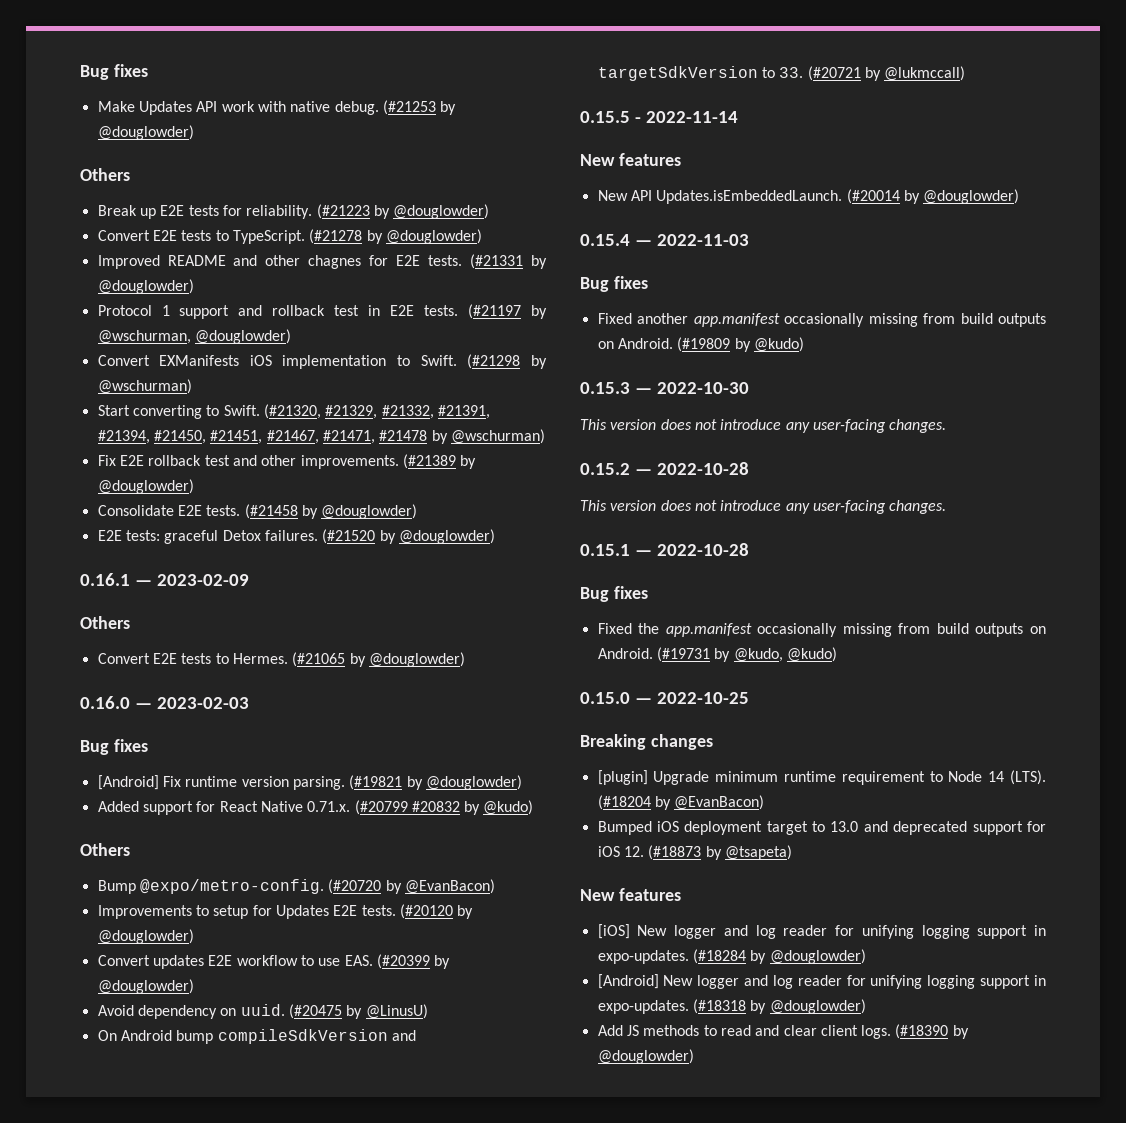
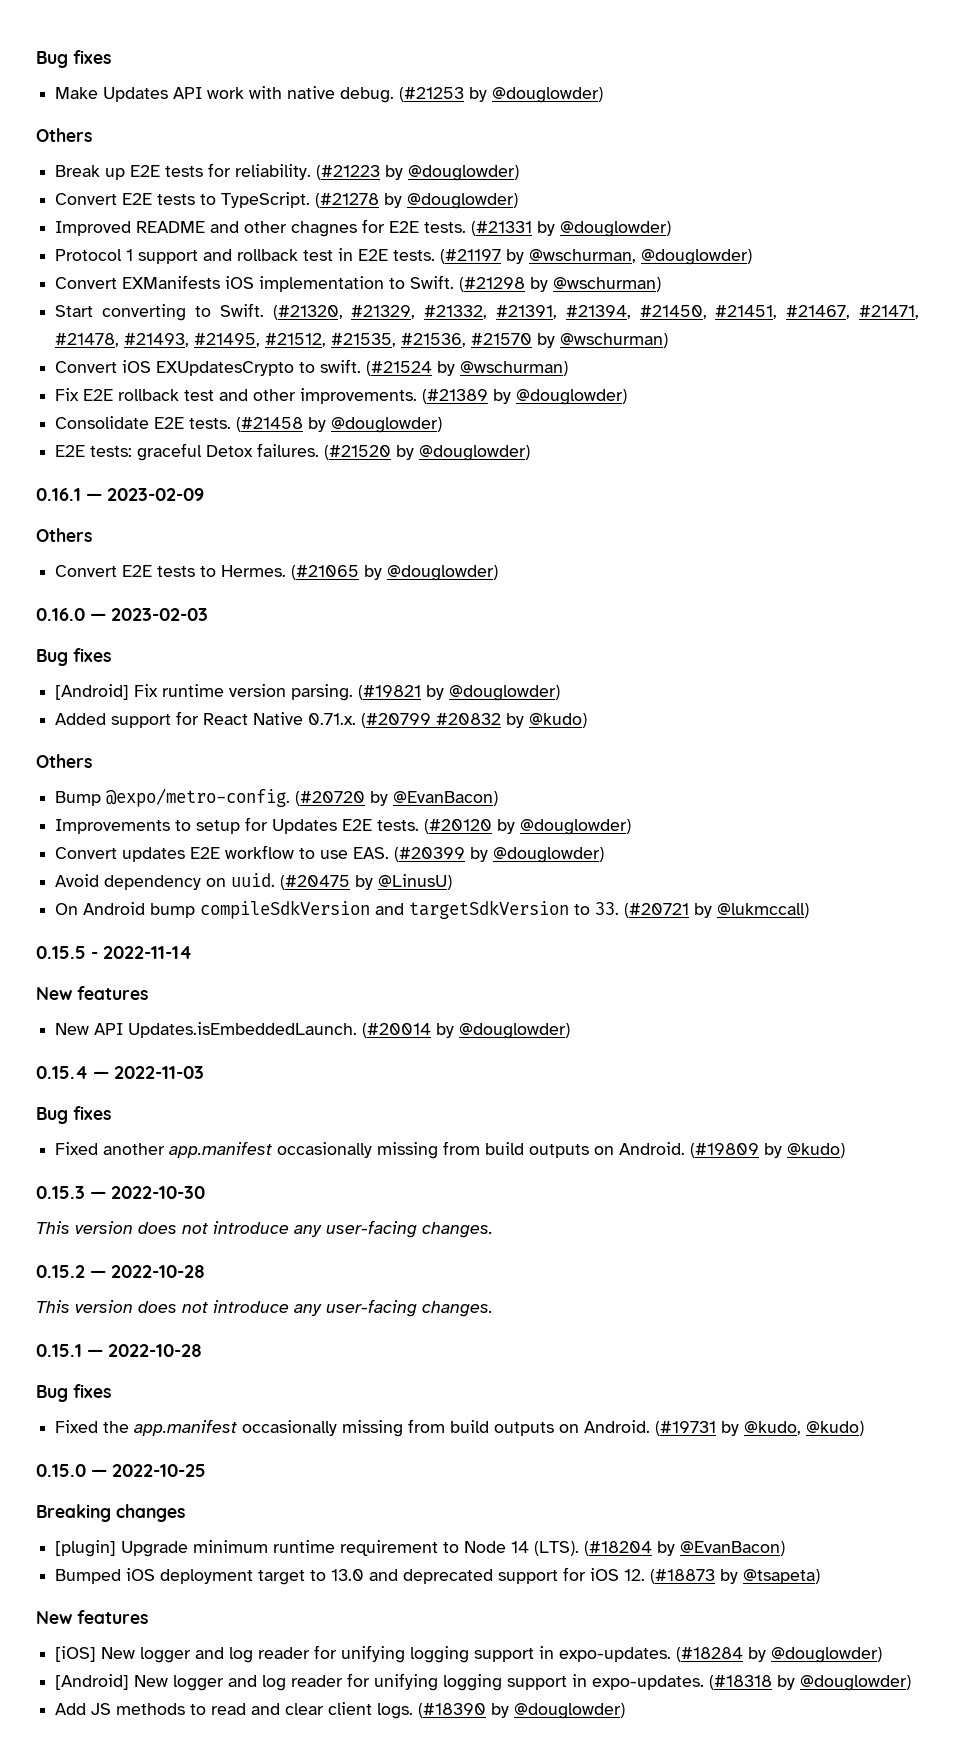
- (#21320, #21329, #21332, #21391, #21394, #21450, #21451, #21467, #21471, #21478 by @wschurman)
+ (#21320, #21329, #21332, #21391, #21394, #21450, #21451, #21467, #21471, #21478, #21493, #21495, #21512, #21535, #21536, #21570 by @wschurman)
+ Convert iOS EXUpdatesCrypto to swift. (#21524 by @wschurman)

